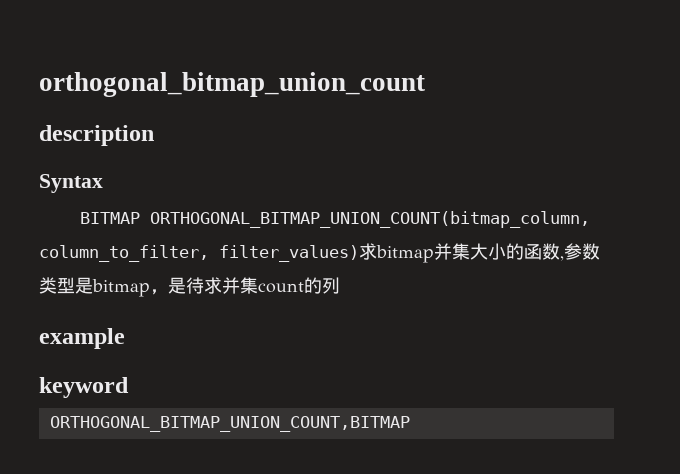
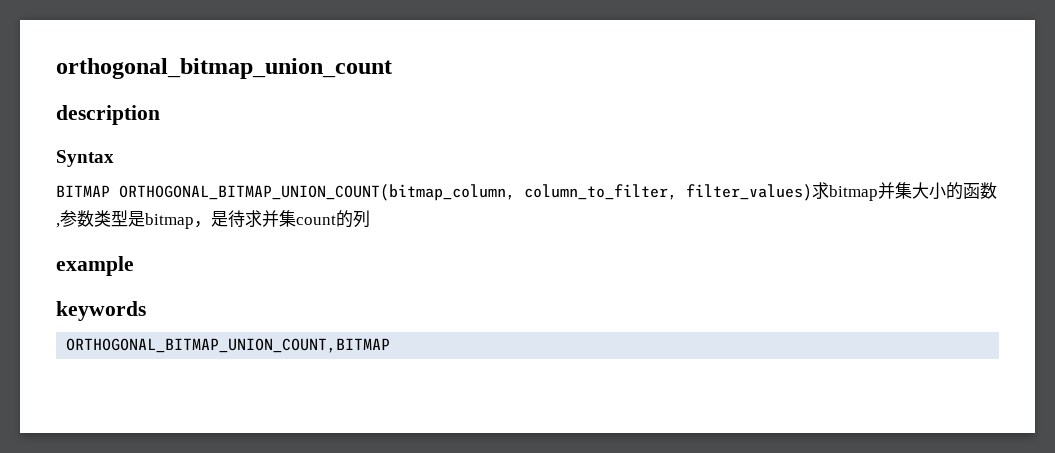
- keyword
+ keywords

